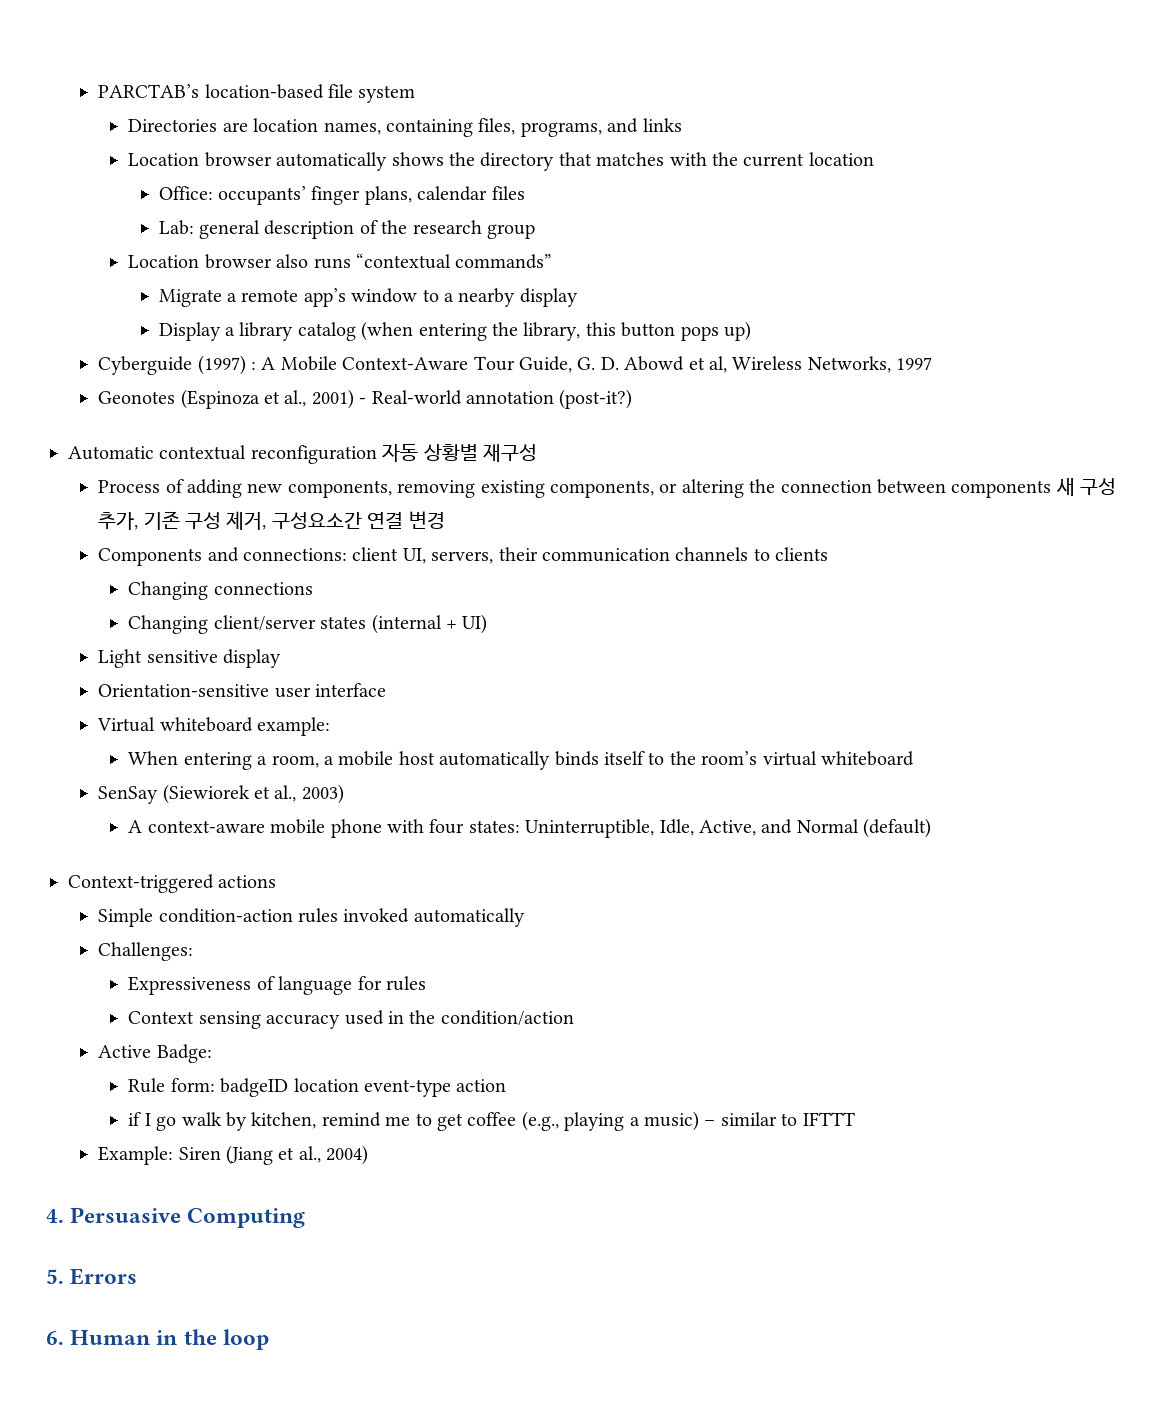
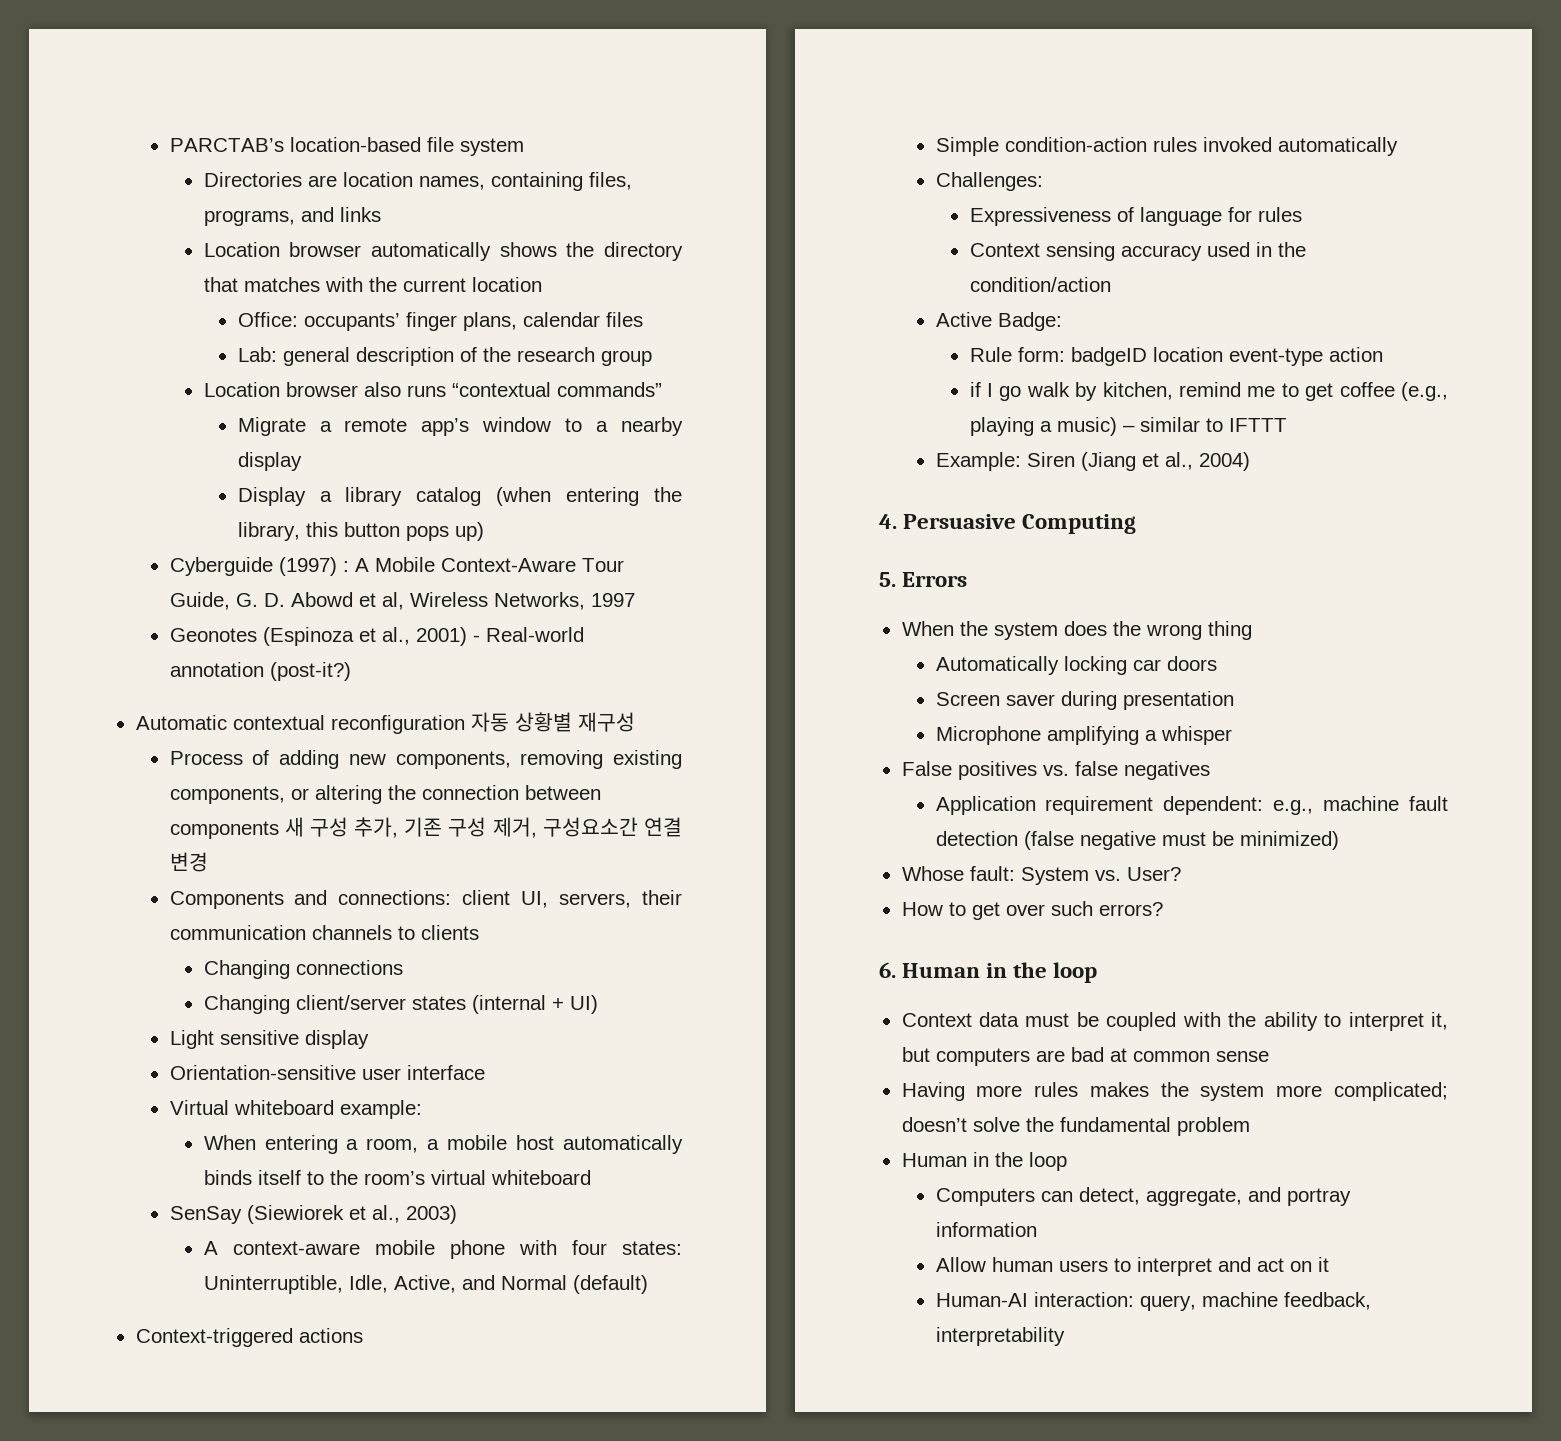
+ When the system does the wrong thing
+ Automatically locking car doors
+ Screen saver during presentation
+ Microphone amplifying a whisper
+ False positives vs. false negatives
+ Application requirement dependent: e.g., machine fault detection (false negative must be minimized)
+ Whose fault: System vs. User?
+ How to get over such errors?
+ Context data must be coupled with the ability to interpret it, but computers are bad at common sense
+ Having more rules makes the system more complicated; doesn’t solve the fundamental problem
+ Human in the loop
+ Computers can detect, aggregate, and portray information
+ Allow human users to interpret and act on it
+ Human-AI interaction: query, machine feedback, interpretability

